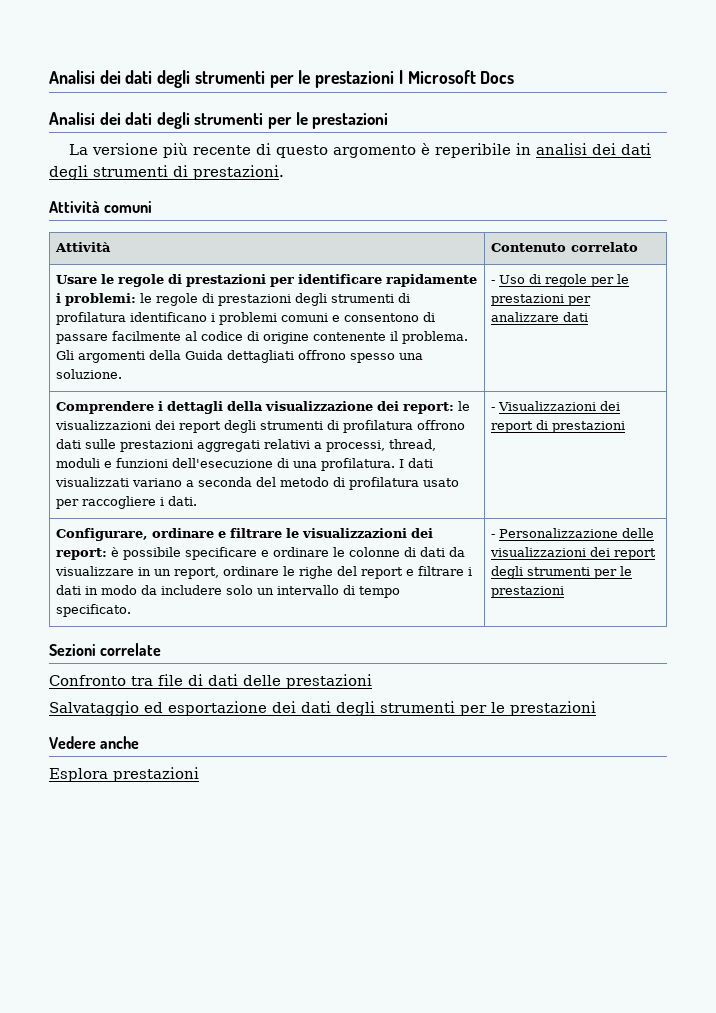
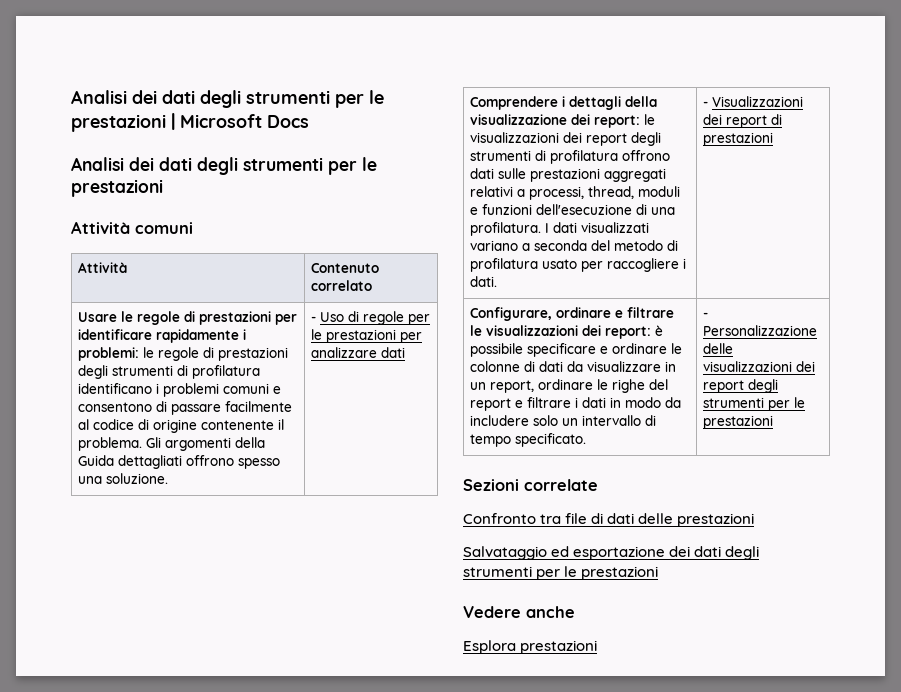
- La versione più recente di questo argomento è reperibile in analisi dei dati degli strumenti di prestazioni.

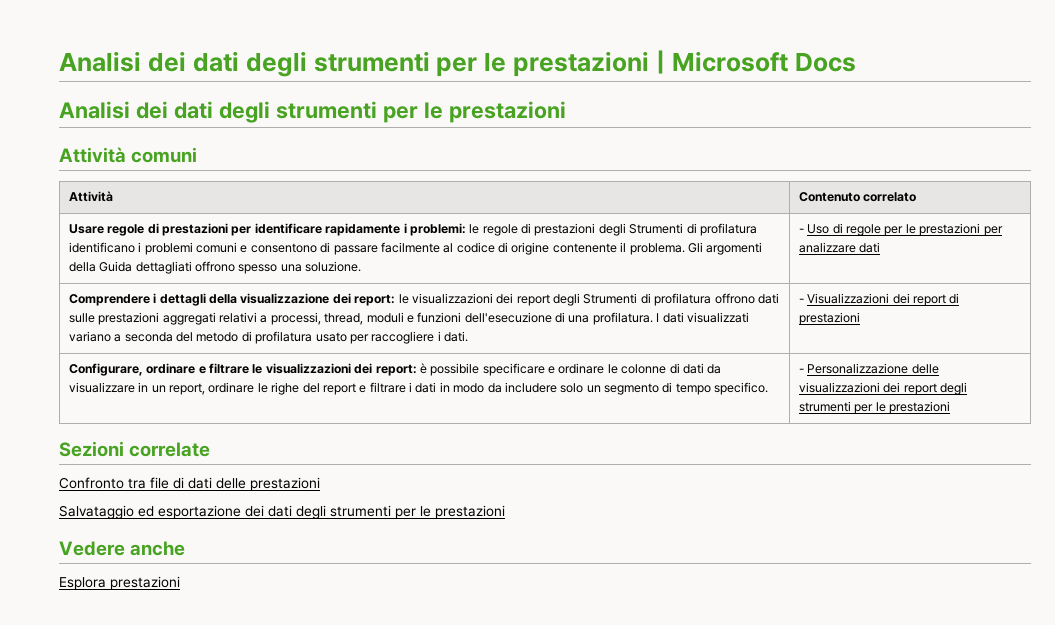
- Usare le regole di prestazioni per identificare rapidamente i problemi: le regole di prestazioni degli strumenti di profilatura identificano i problemi comuni e consentono di passare facilmente al codice di origine contenente il problema.
+ Usare regole di prestazioni per identificare rapidamente i problemi: le regole di prestazioni degli Strumenti di profilatura identificano i problemi comuni e consentono di passare facilmente al codice di origine contenente il problema.
- Comprendere i dettagli della visualizzazione dei report: le visualizzazioni dei report degli strumenti di profilatura offrono dati sulle prestazioni aggregati relativi a processi, thread, moduli e funzioni dell'esecuzione di una profilatura.
+ Comprendere i dettagli della visualizzazione dei report: le visualizzazioni dei report degli Strumenti di profilatura offrono dati sulle prestazioni aggregati relativi a processi, thread, moduli e funzioni dell'esecuzione di una profilatura.
- Configurare, ordinare e filtrare le visualizzazioni dei report: è possibile specificare e ordinare le colonne di dati da visualizzare in un report, ordinare le righe del report e filtrare i dati in modo da includere solo un intervallo di tempo specificato.
+ Configurare, ordinare e filtrare le visualizzazioni dei report: è possibile specificare e ordinare le colonne di dati da visualizzare in un report, ordinare le righe del report e filtrare i dati in modo da includere solo un segmento di tempo specifico.

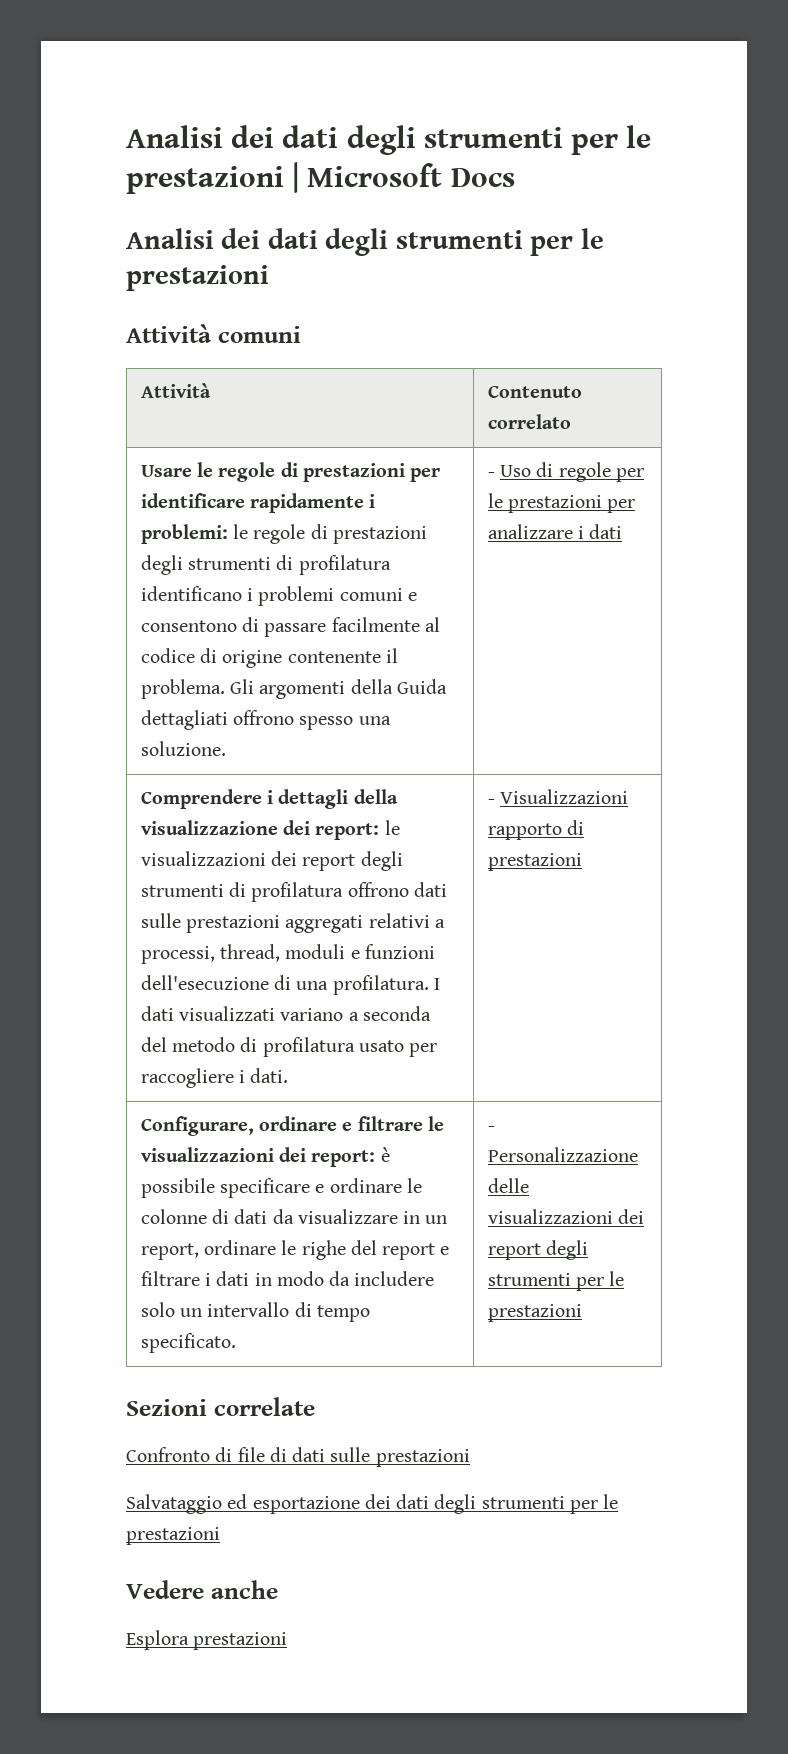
- Usare regole di prestazioni per identificare rapidamente i problemi: le regole di prestazioni degli Strumenti di profilatura identificano i problemi comuni e consentono di passare facilmente al codice di origine contenente il problema.
+ Usare le regole di prestazioni per identificare rapidamente i problemi: le regole di prestazioni degli strumenti di profilatura identificano i problemi comuni e consentono di passare facilmente al codice di origine contenente il problema.
- - Uso di regole per le prestazioni per analizzare dati
+ - Uso di regole per le prestazioni per analizzare i dati
- Comprendere i dettagli della visualizzazione dei report: le visualizzazioni dei report degli Strumenti di profilatura offrono dati sulle prestazioni aggregati relativi a processi, thread, moduli e funzioni dell'esecuzione di una profilatura.
+ Comprendere i dettagli della visualizzazione dei report: le visualizzazioni dei report degli strumenti di profilatura offrono dati sulle prestazioni aggregati relativi a processi, thread, moduli e funzioni dell'esecuzione di una profilatura.
- - Visualizzazioni dei report di prestazioni
+ - Visualizzazioni rapporto di prestazioni
- Configurare, ordinare e filtrare le visualizzazioni dei report: è possibile specificare e ordinare le colonne di dati da visualizzare in un report, ordinare le righe del report e filtrare i dati in modo da includere solo un segmento di tempo specifico.
+ Configurare, ordinare e filtrare le visualizzazioni dei report: è possibile specificare e ordinare le colonne di dati da visualizzare in un report, ordinare le righe del report e filtrare i dati in modo da includere solo un intervallo di tempo specificato.
- Confronto tra file di dati delle prestazioni
+ Confronto di file di dati sulle prestazioni

